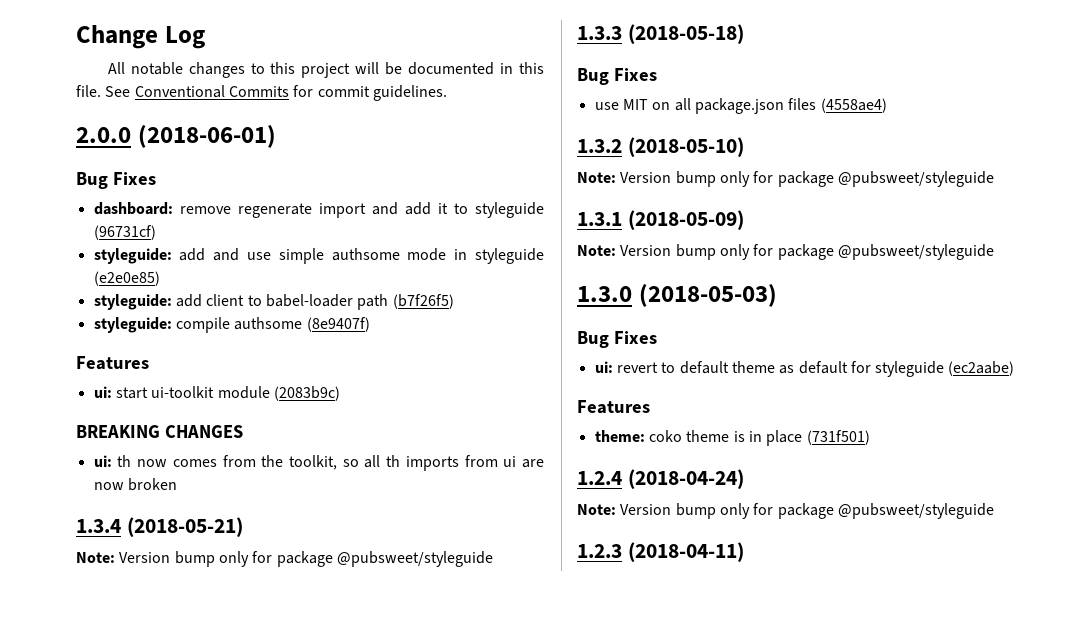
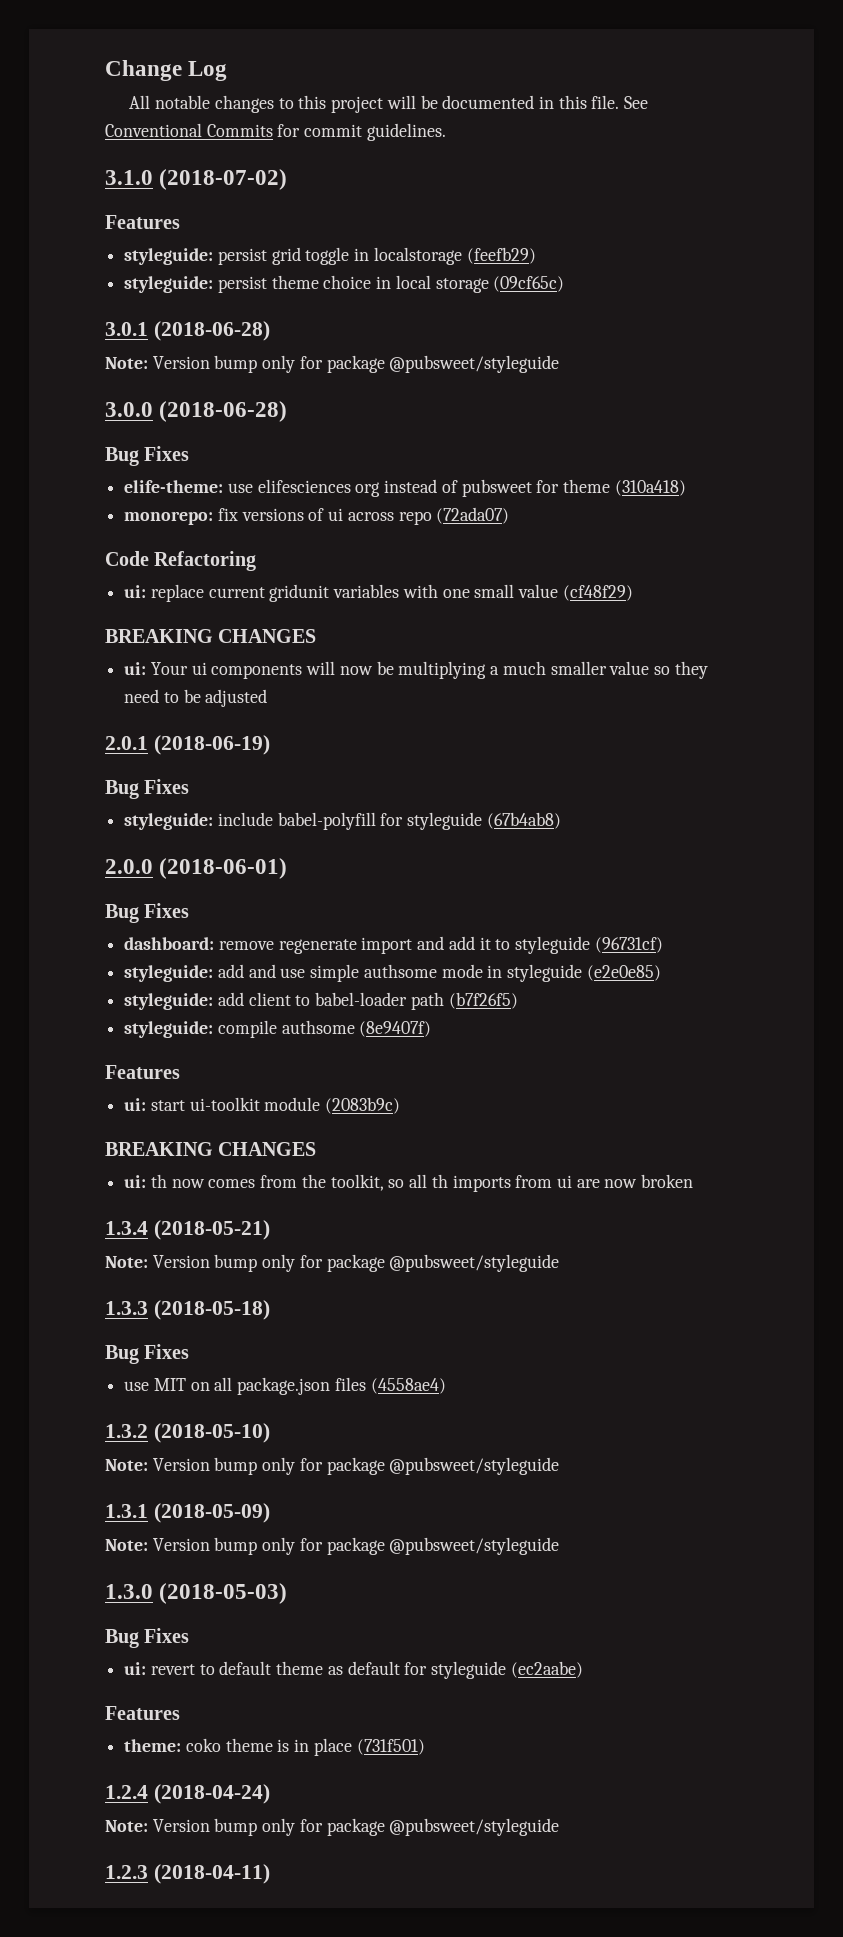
+ 3.1.0 (2018-07-02)
+ Features
+ styleguide: persist grid toggle in localstorage (feefb29)
+ styleguide: persist theme choice in local storage (09cf65c)
+ 3.0.1 (2018-06-28)
+ Note: Version bump only for package @pubsweet/styleguide
+ 3.0.0 (2018-06-28)
+ Bug Fixes
+ elife-theme: use elifesciences org instead of pubsweet for theme (310a418)
+ monorepo: fix versions of ui across repo (72ada07)
+ Code Refactoring
+ ui: replace current gridunit variables with one small value (cf48f29)
+ BREAKING CHANGES
+ ui: Your ui components will now be multiplying a much smaller value so they need to be adjusted
+ 2.0.1 (2018-06-19)
+ Bug Fixes
+ styleguide: include babel-polyfill for styleguide (67b4ab8)

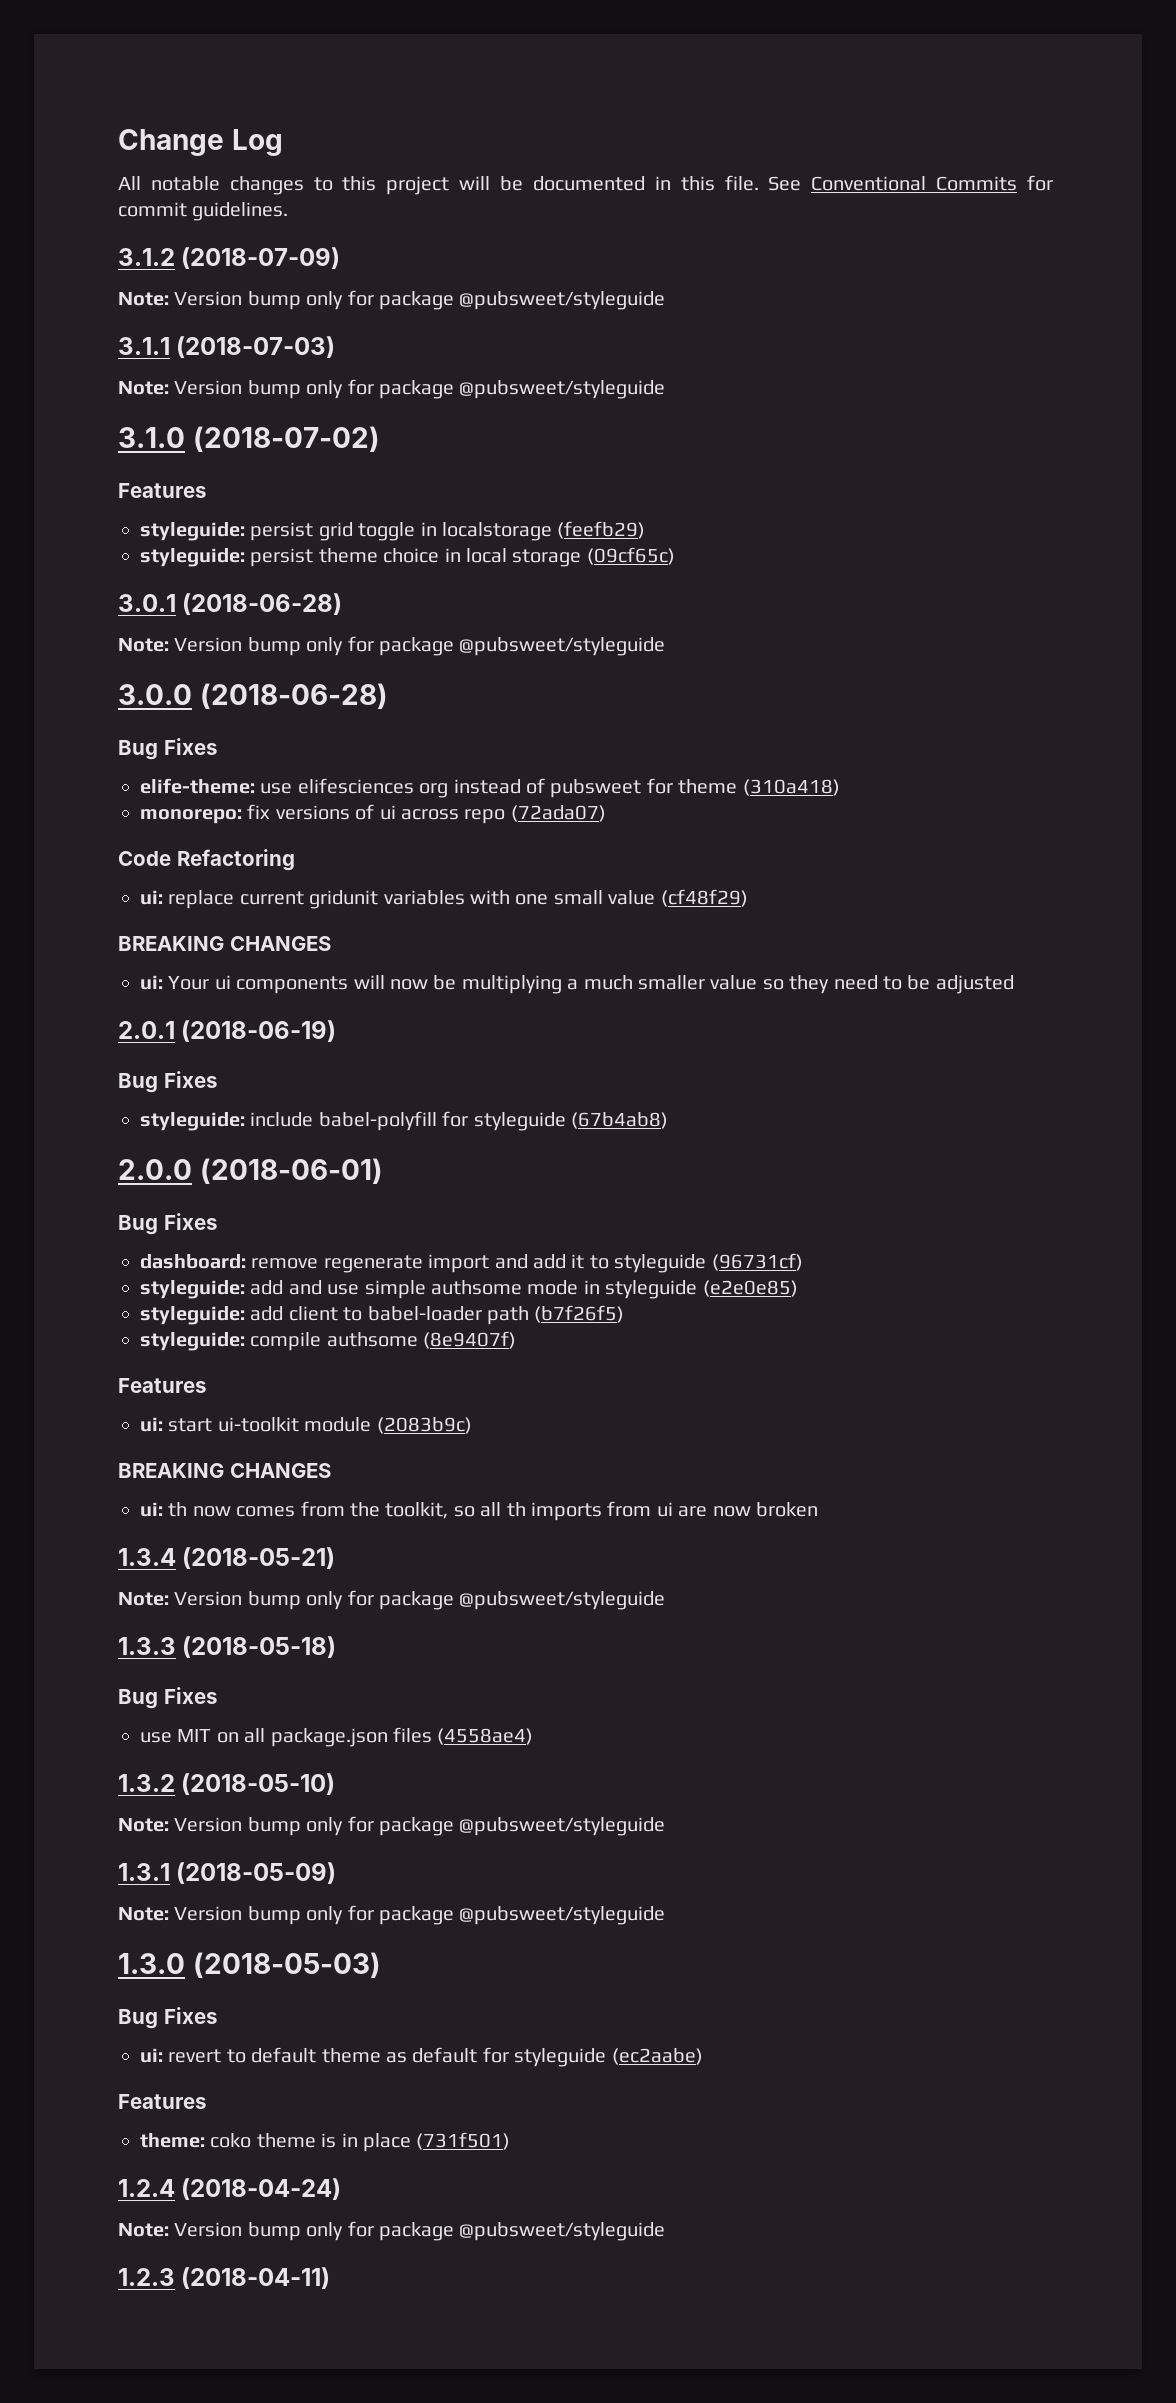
+ 3.1.2 (2018-07-09)
+ Note: Version bump only for package @pubsweet/styleguide
+ 3.1.1 (2018-07-03)
+ Note: Version bump only for package @pubsweet/styleguide

